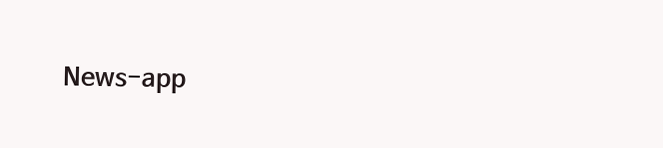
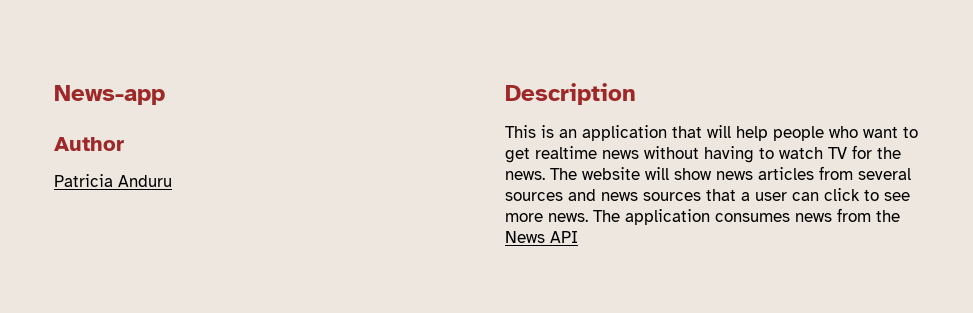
+ Author
+ Patricia Anduru
+ Description
+ This is an application that will help people who want to get realtime news without having to watch TV for the news. The website will show news articles from several sources and news sources that a user can click to see more news. The application consumes news from the News API

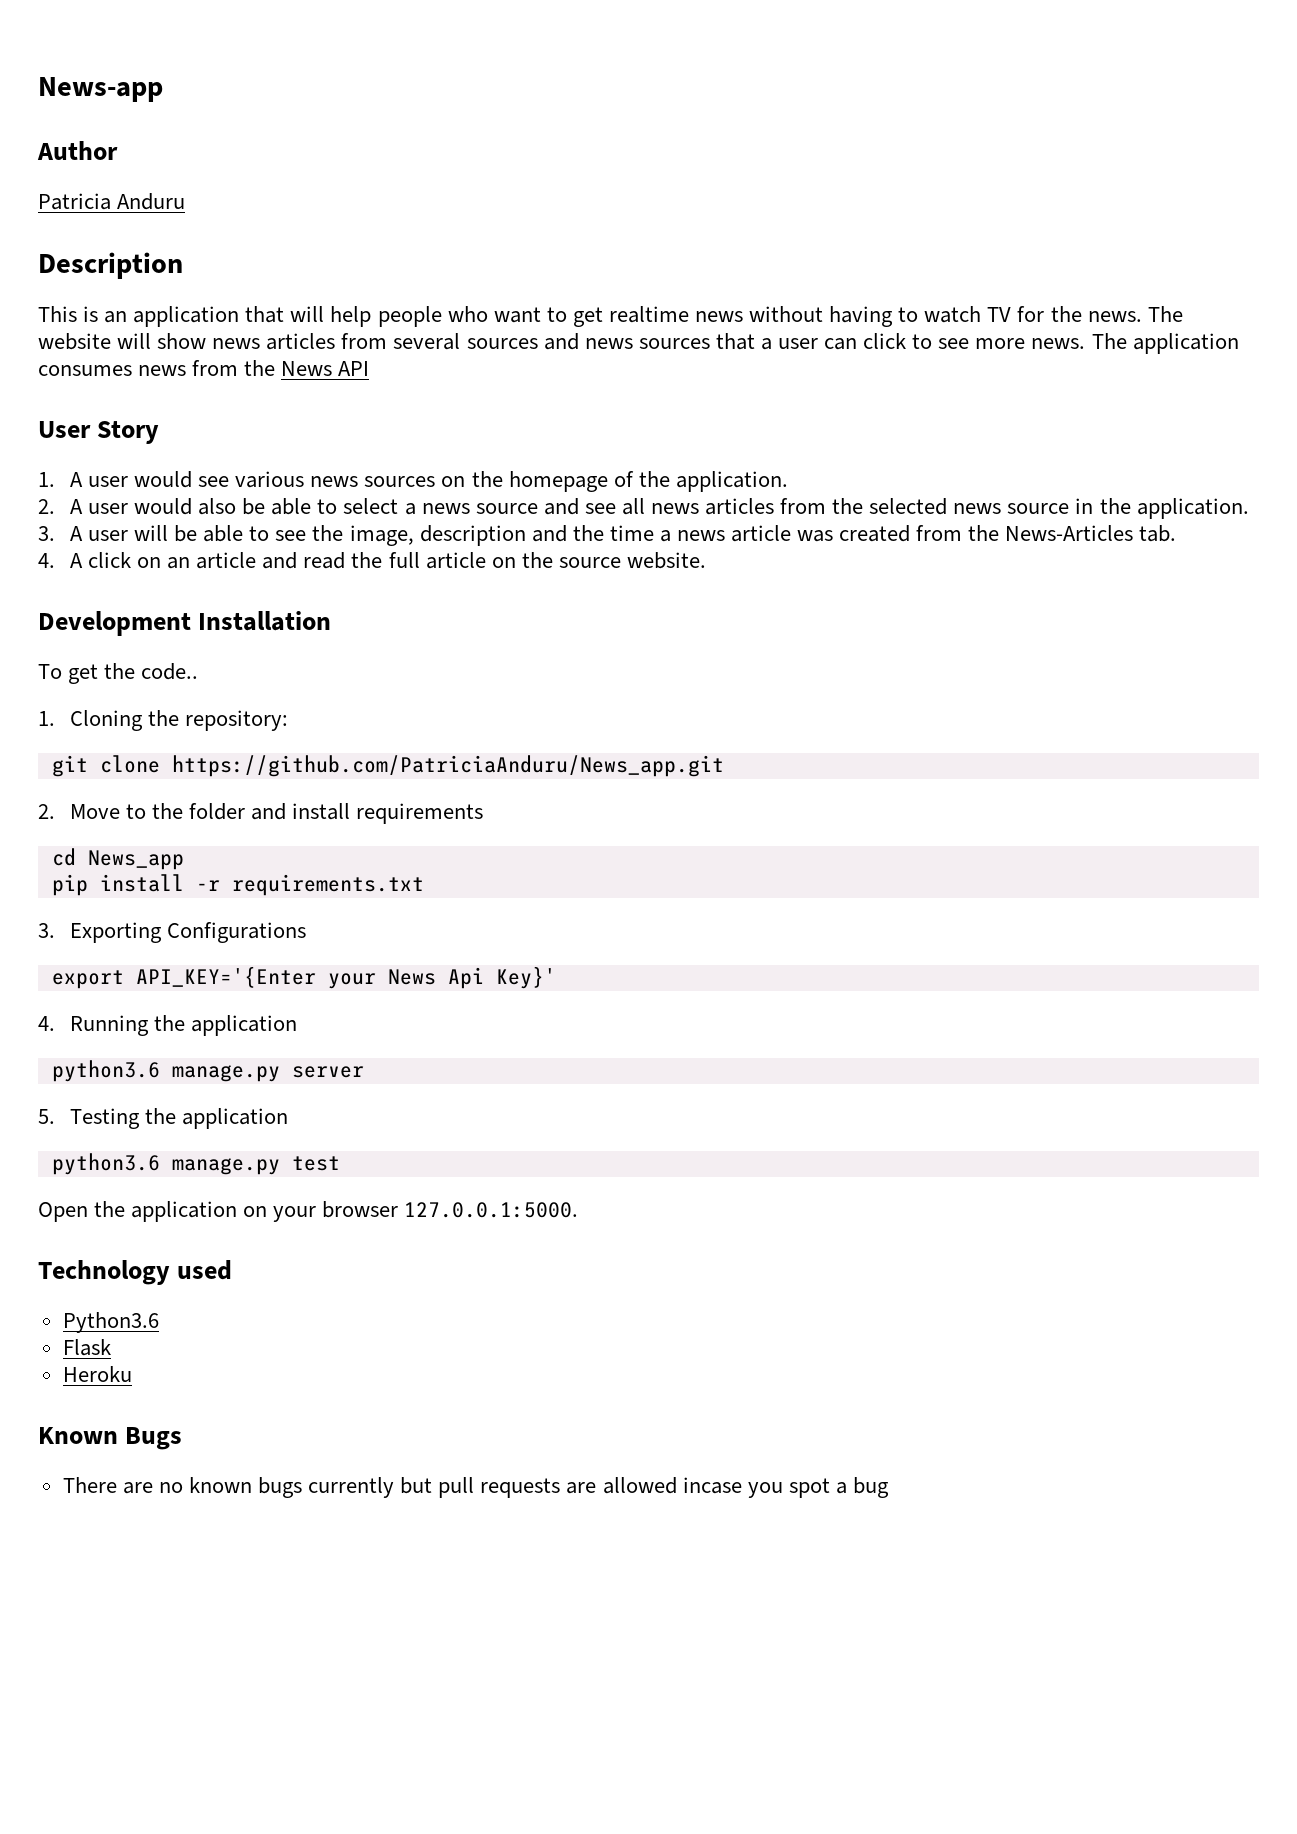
+ User Story
+ 1. A user would see various news sources on the homepage of the application.
+ 2. A user would also be able to select a news source and see all news articles from the selected news source in the application.
+ 3. A user will be able to see the image, description and the time a news article was created from the News-Articles tab.
+ 4. A click on an article and read the full article on the source website.
+ Development Installation
+ To get the code..
+ 1. Cloning the repository:
+ git clone https://github.com/PatriciaAnduru/News_app.git
+ 2. Move to the folder and install requirements
+ cd News_app
+ pip install -r requirements.txt
+ 3. Exporting Configurations
+ export API_KEY='{Enter your News Api Key}'
+ 4. Running the application
+ python3.6 manage.py server
+ 5. Testing the application
+ python3.6 manage.py test
+ Open the application on your browser 127.0.0.1:5000.
+ Technology used
+ Python3.6
+ Flask
+ Heroku
+ Known Bugs
+ There are no known bugs currently but pull requests are allowed incase you spot a bug

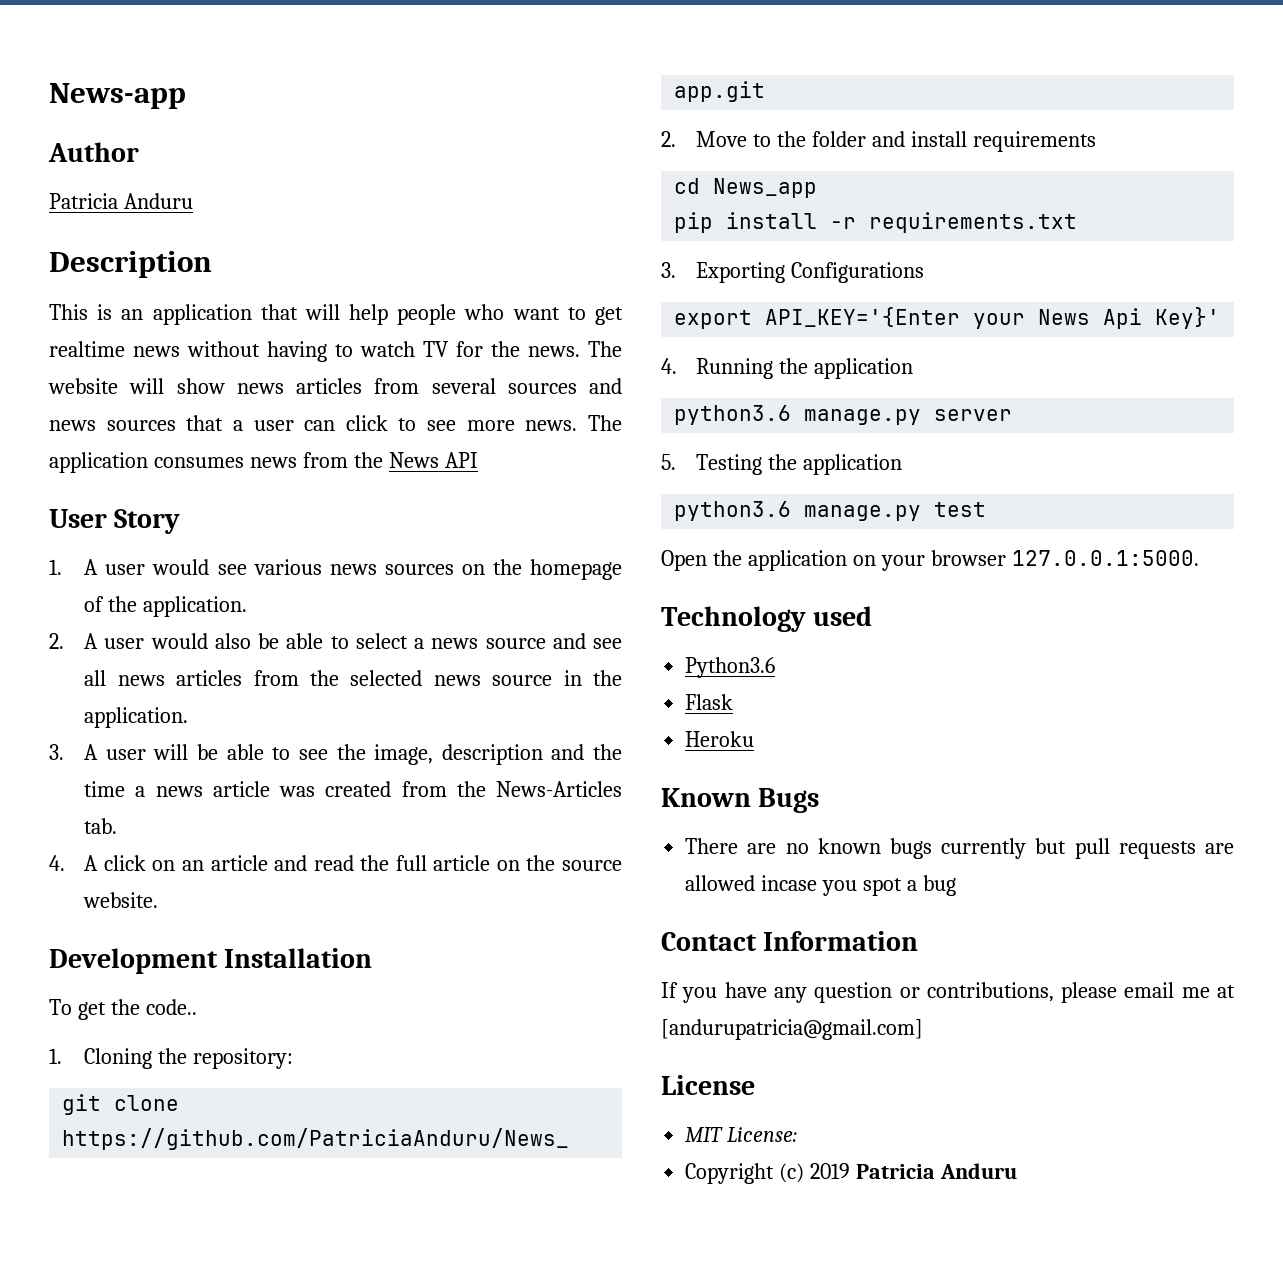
+ Contact Information
+ If you have any question or contributions, please email me at [andurupatricia@gmail.com]
+ License
+ MIT License:
+ Copyright (c) 2019 Patricia Anduru

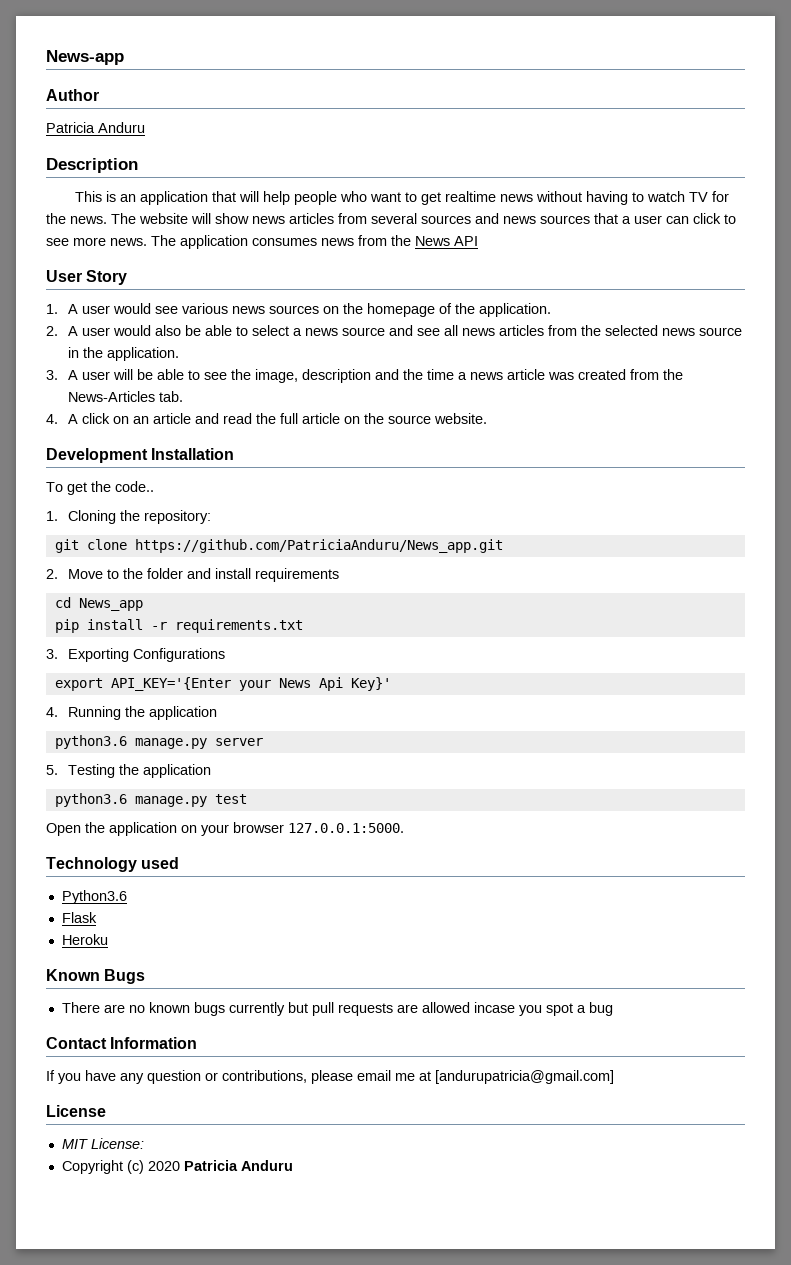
- Copyright (c) 2019 Patricia Anduru
+ Copyright (c) 2020 Patricia Anduru

